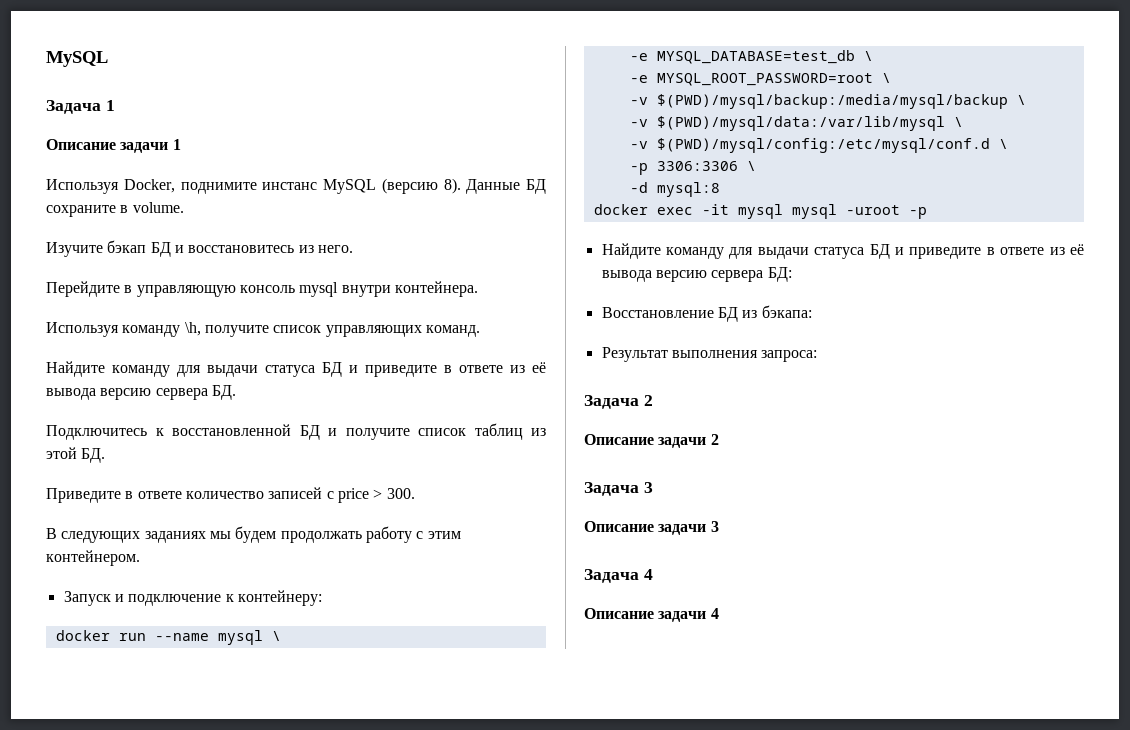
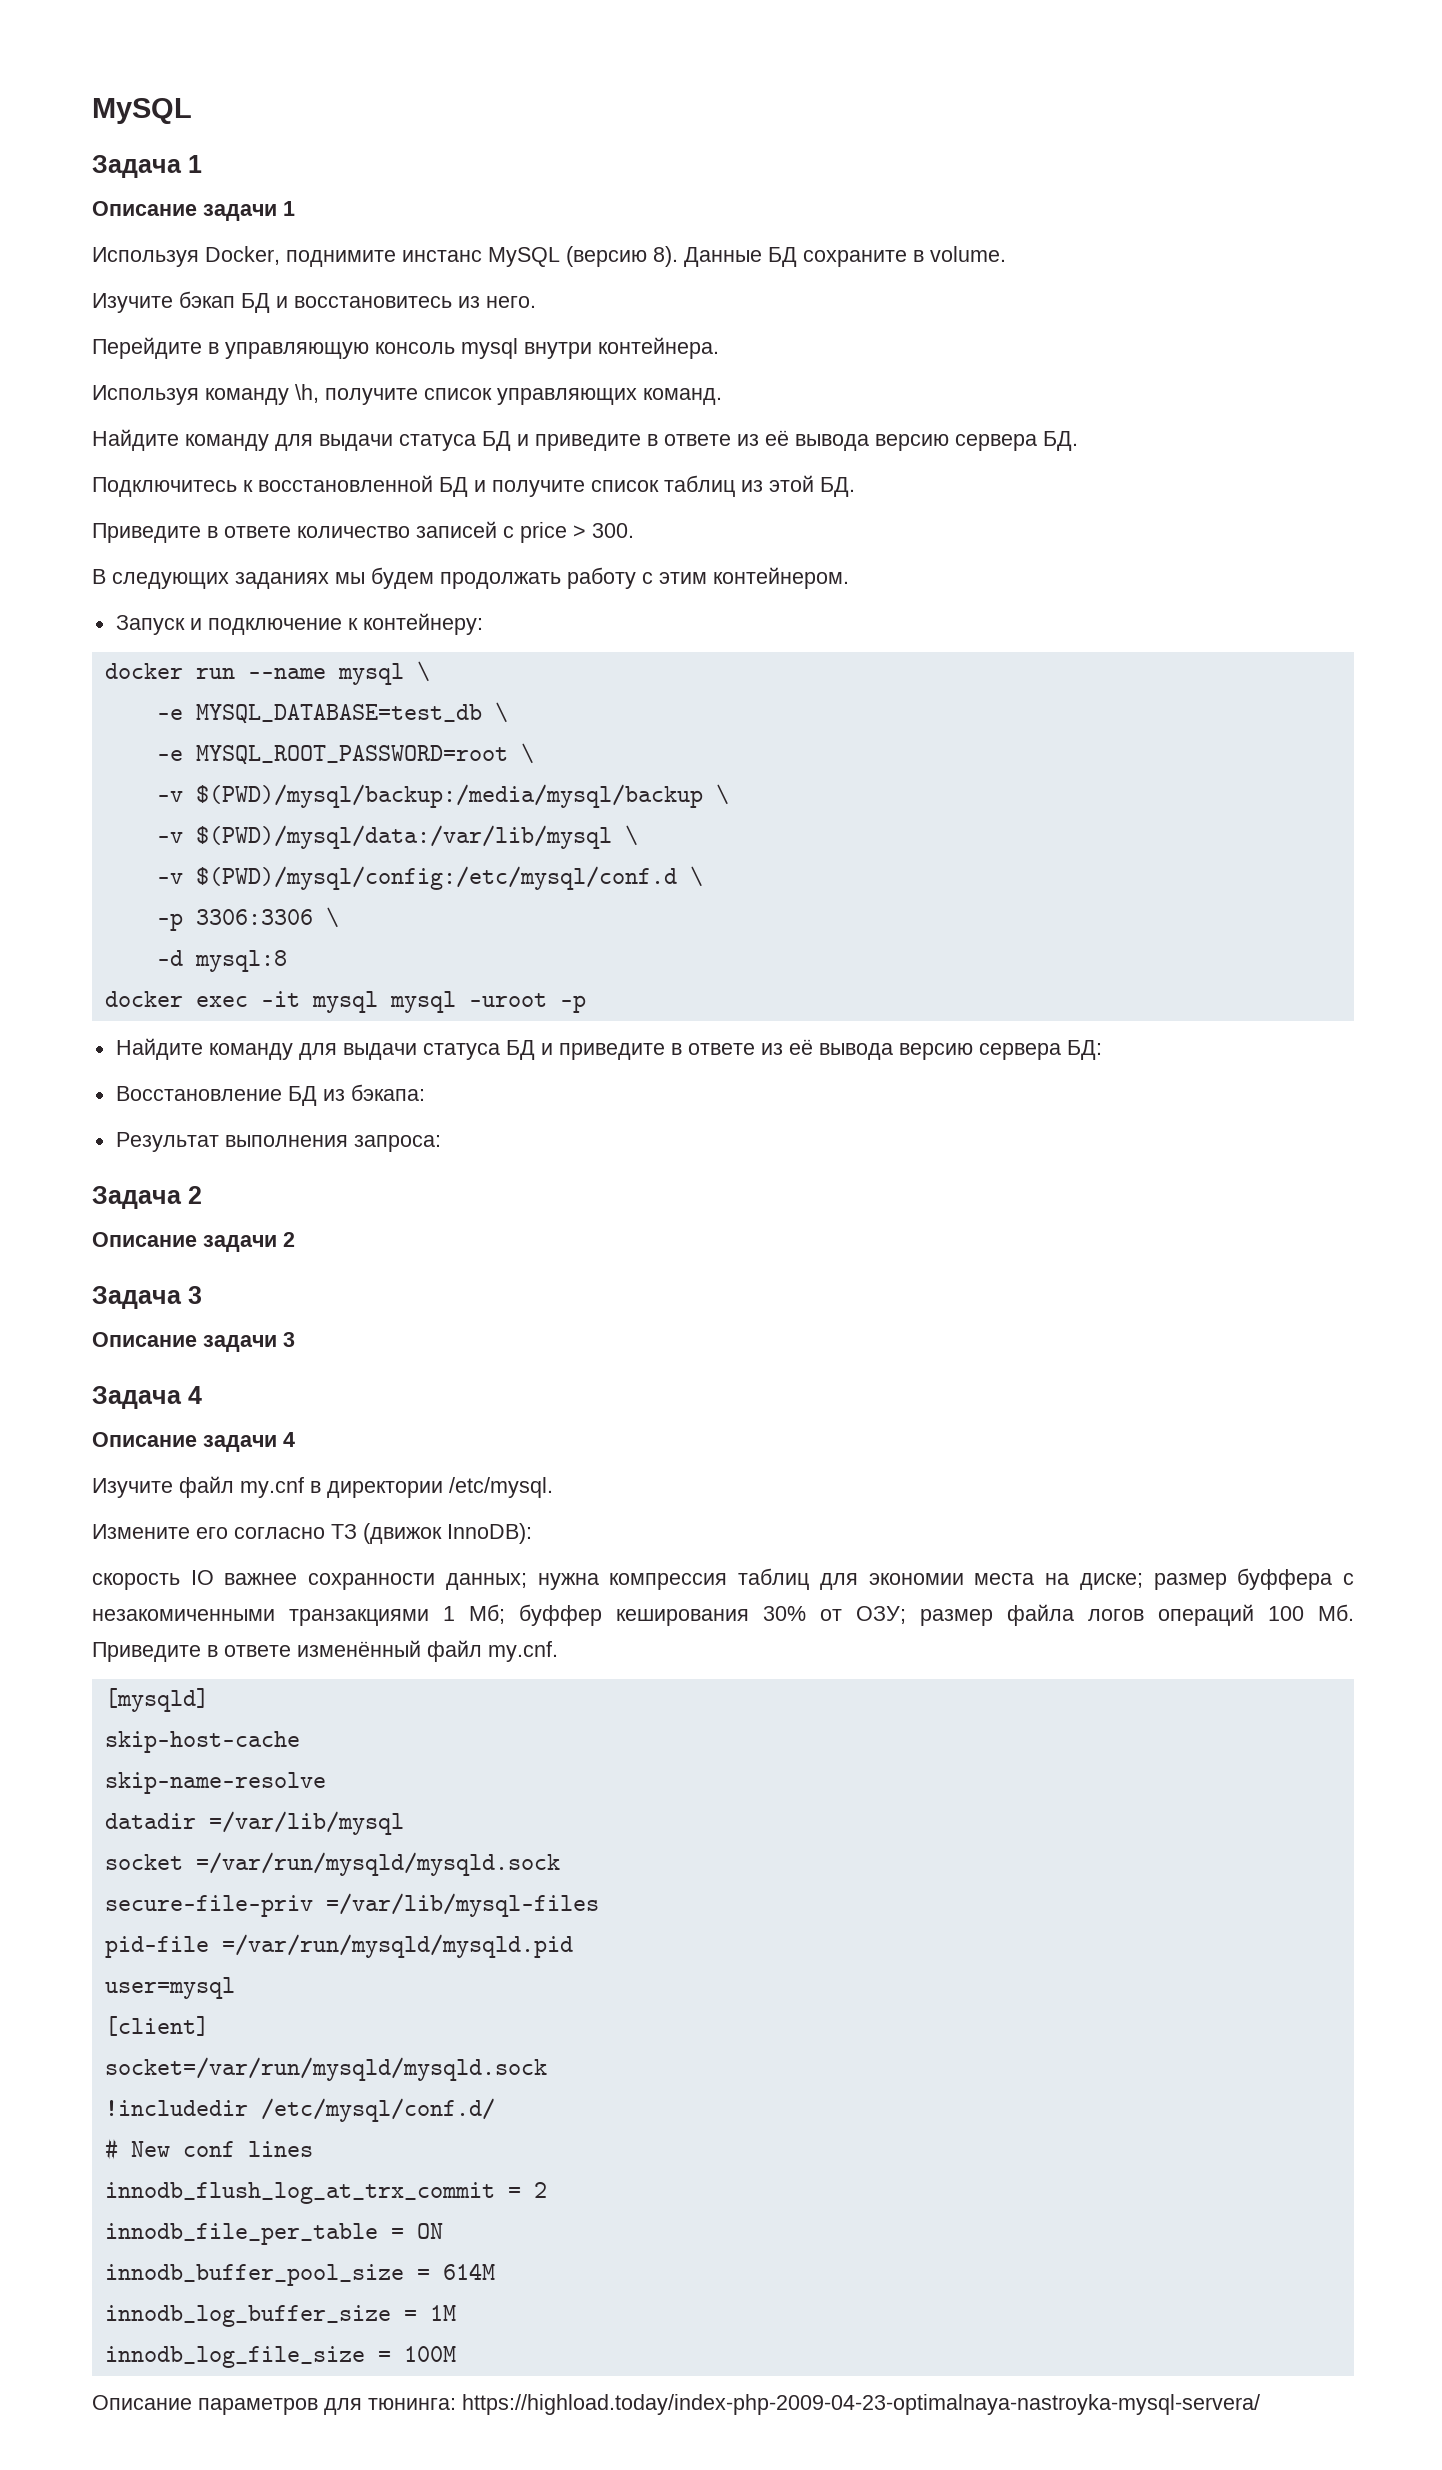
+ Изучите файл my.cnf в директории /etc/mysql.
+ Измените его согласно ТЗ (движок InnoDB):
+ скорость IO важнее сохранности данных; нужна компрессия таблиц для экономии места на диске; размер буффера с незакомиченными транзакциями 1 Мб; буффер кеширования 30% от ОЗУ; размер файла логов операций 100 Мб. Приведите в ответе изменённый файл my.cnf.
+ [mysqld]
+ skip-host-cache
+ skip-name-resolve
+ datadir =/var/lib/mysql
+ socket =/var/run/mysqld/mysqld.sock
+ secure-file-priv =/var/lib/mysql-files
+ pid-file =/var/run/mysqld/mysqld.pid
+ user=mysql
+ [client]
+ socket=/var/run/mysqld/mysqld.sock
+ !includedir /etc/mysql/conf.d/
+ # New conf lines
+ innodb_flush_log_at_trx_commit = 2
+ innodb_file_per_table = ON
+ innodb_buffer_pool_size = 614M
+ innodb_log_buffer_size = 1M
+ innodb_log_file_size = 100M
+ Описание параметров для тюнинга: https://highload.today/index-php-2009-04-23-optimalnaya-nastroyka-mysql-servera/

